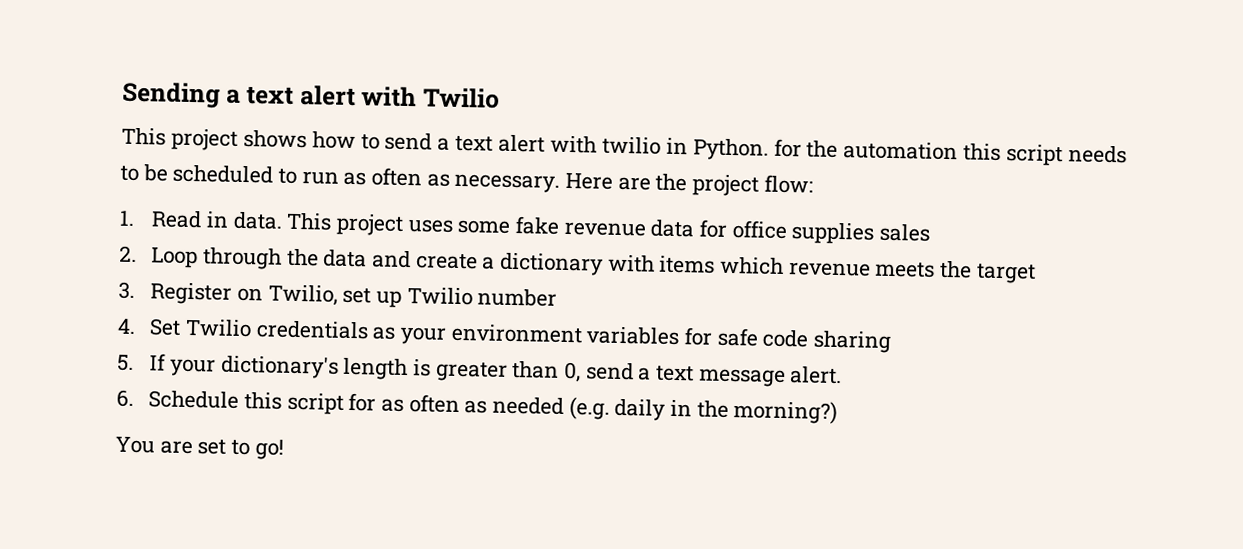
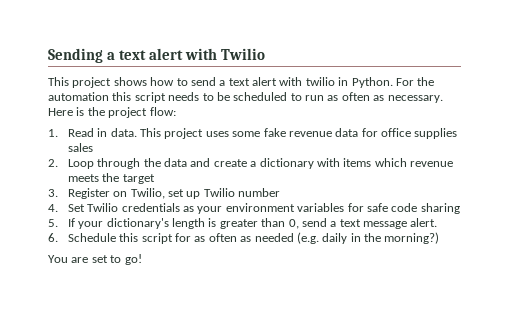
- This project shows how to send a text alert with twilio in Python. for the automation this script needs to be scheduled to run as often as necessary.
+ This project shows how to send a text alert with twilio in Python. For the automation this script needs to be scheduled to run as often as necessary.
- Here are the project flow:
+ Here is the project flow:

